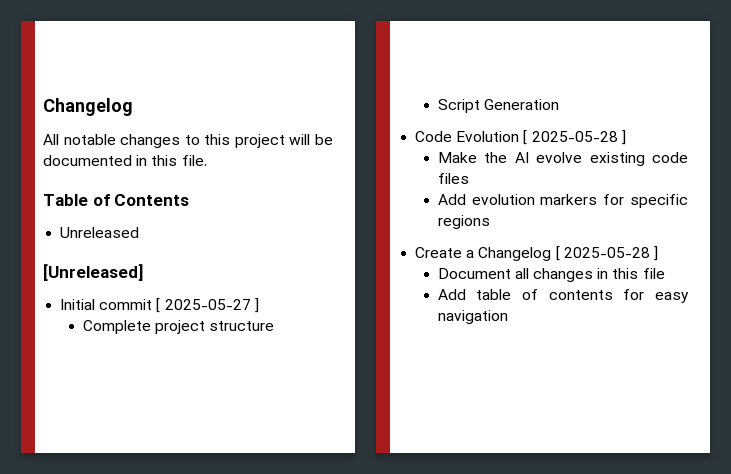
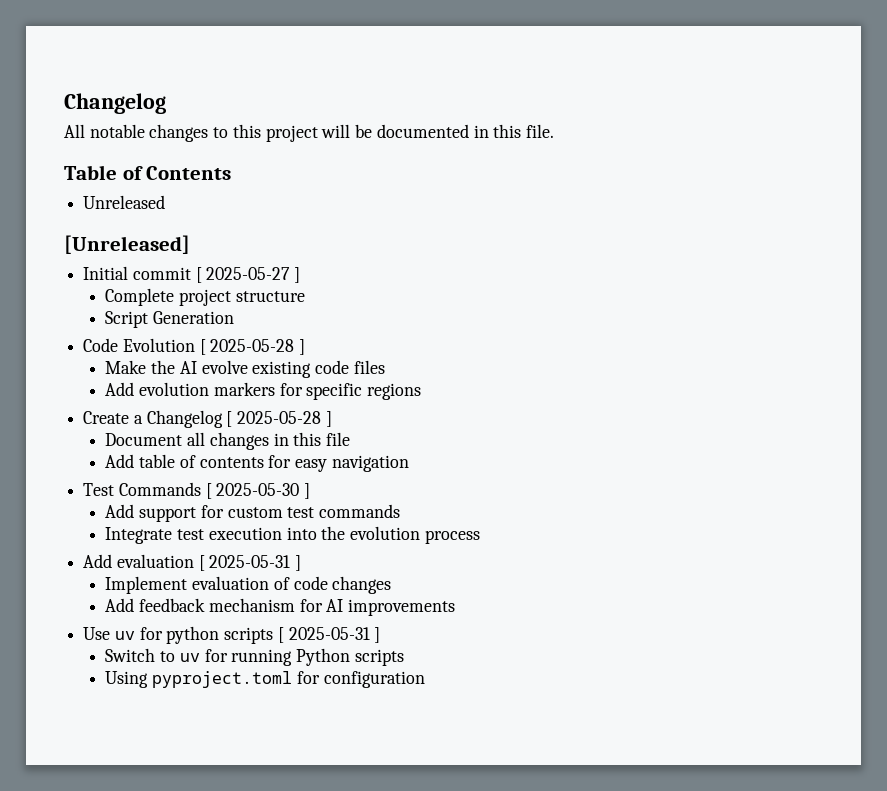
+ Test Commands [ 2025-05-30 ]
+ Add support for custom test commands
+ Integrate test execution into the evolution process
+ Add evaluation [ 2025-05-31 ]
+ Implement evaluation of code changes
+ Add feedback mechanism for AI improvements
+ Use uv for python scripts [ 2025-05-31 ]
+ Switch to uv for running Python scripts
+ Using pyproject.toml for configuration

